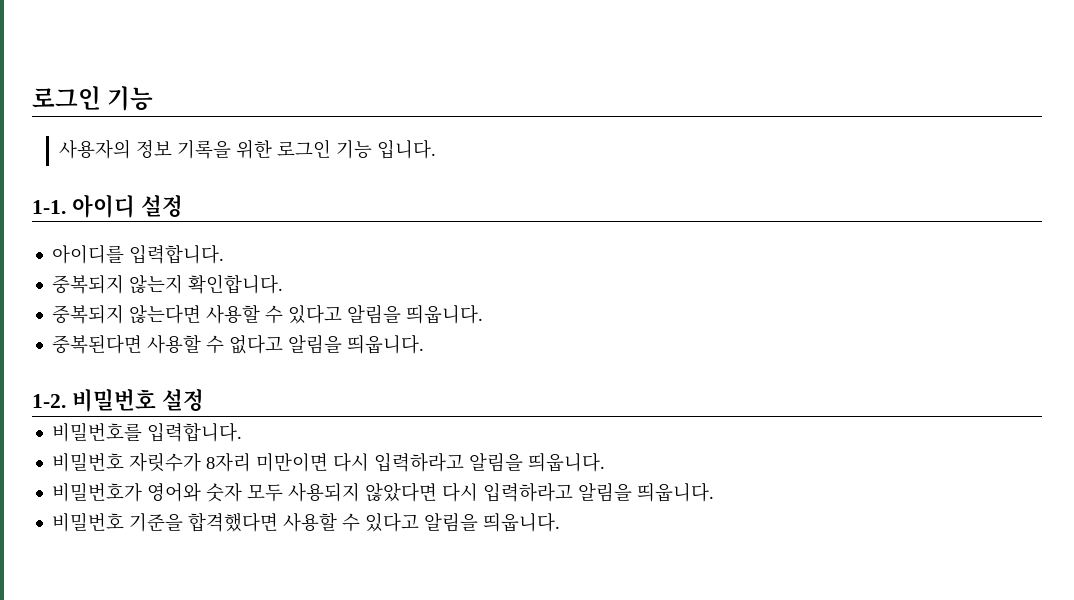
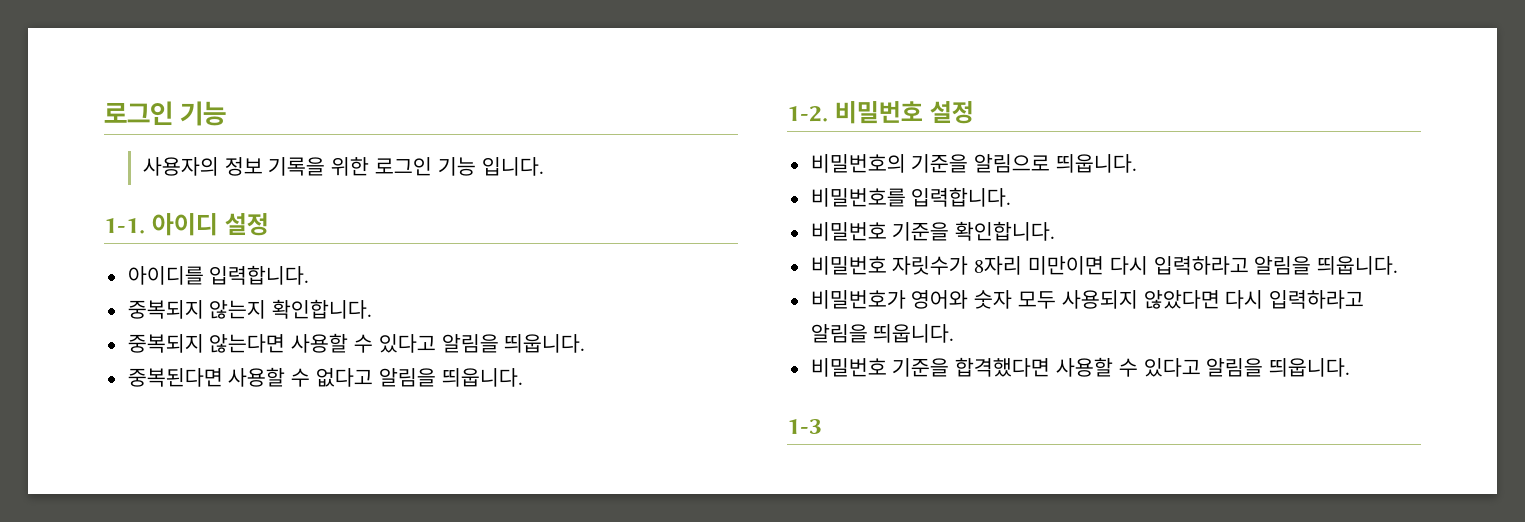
+ 비밀번호의 기준을 알림으로 띄웁니다.
+ 비밀번호 기준을 확인합니다.
+ 1-3

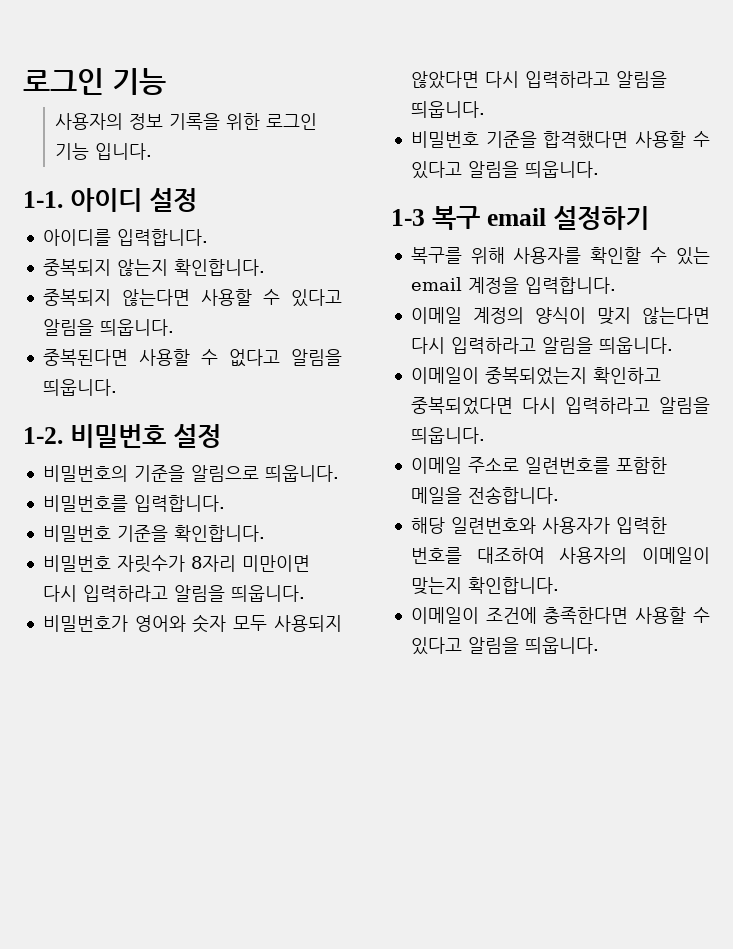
- 1-3
+ 1-3 복구 email 설정하기
+ 복구를 위해 사용자를 확인할 수 있는 email 계정을 입력합니다.
+ 이메일 계정의 양식이 맞지 않는다면 다시 입력하라고 알림을 띄웁니다.
+ 이메일이 중복되었는지 확인하고 중복되었다면 다시 입력하라고 알림을 띄웁니다.
+ 이메일 주소로 일련번호를 포함한 메일을 전송합니다.
+ 해당 일련번호와 사용자가 입력한 번호를 대조하여 사용자의 이메일이 맞는지 확인합니다.
+ 이메일이 조건에 충족한다면 사용할 수 있다고 알림을 띄웁니다.

